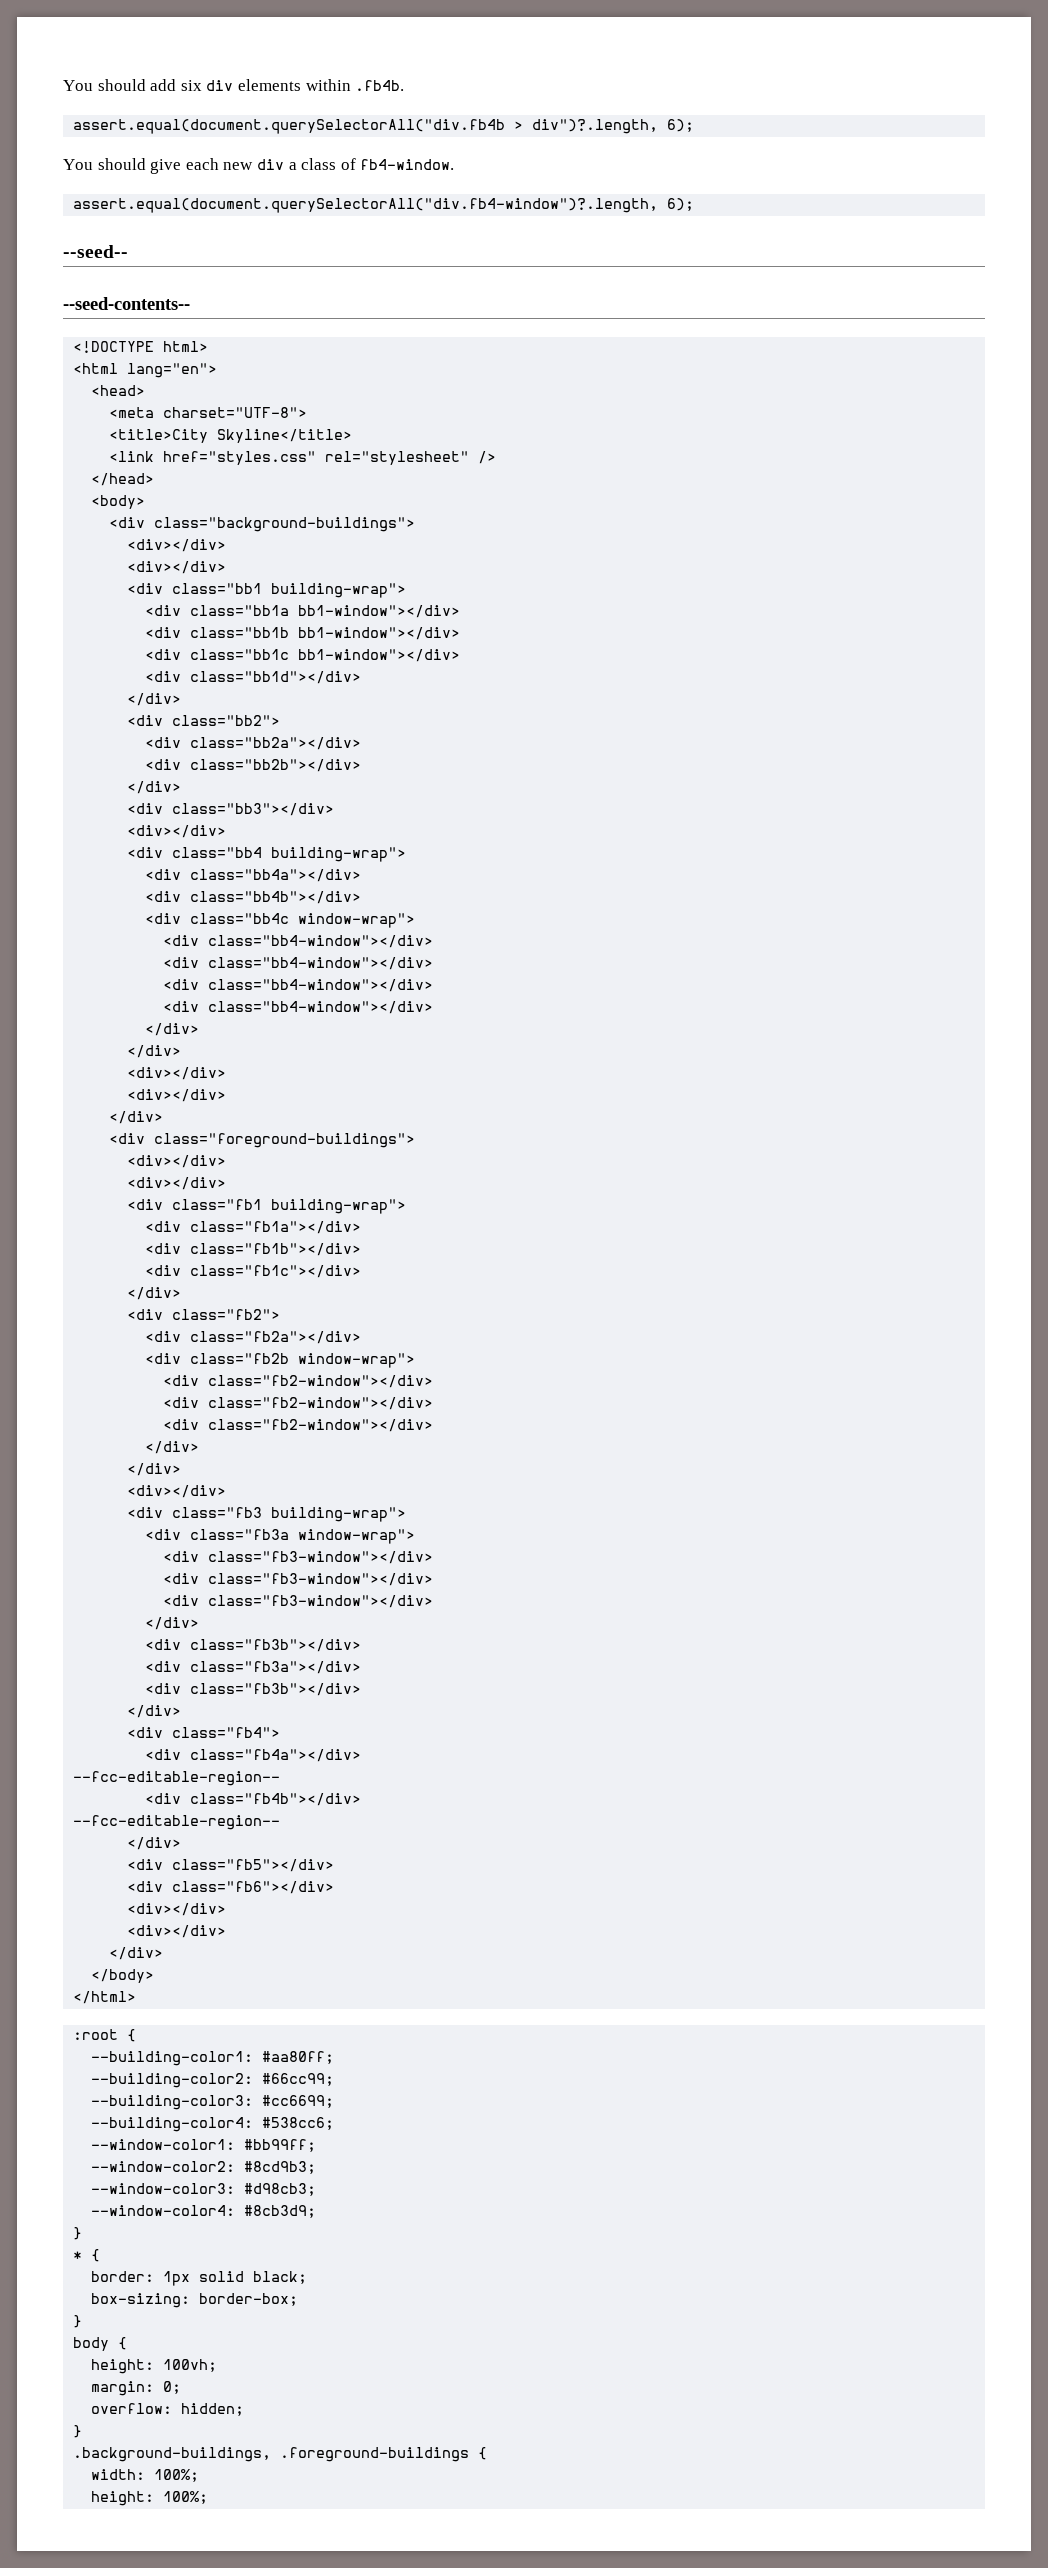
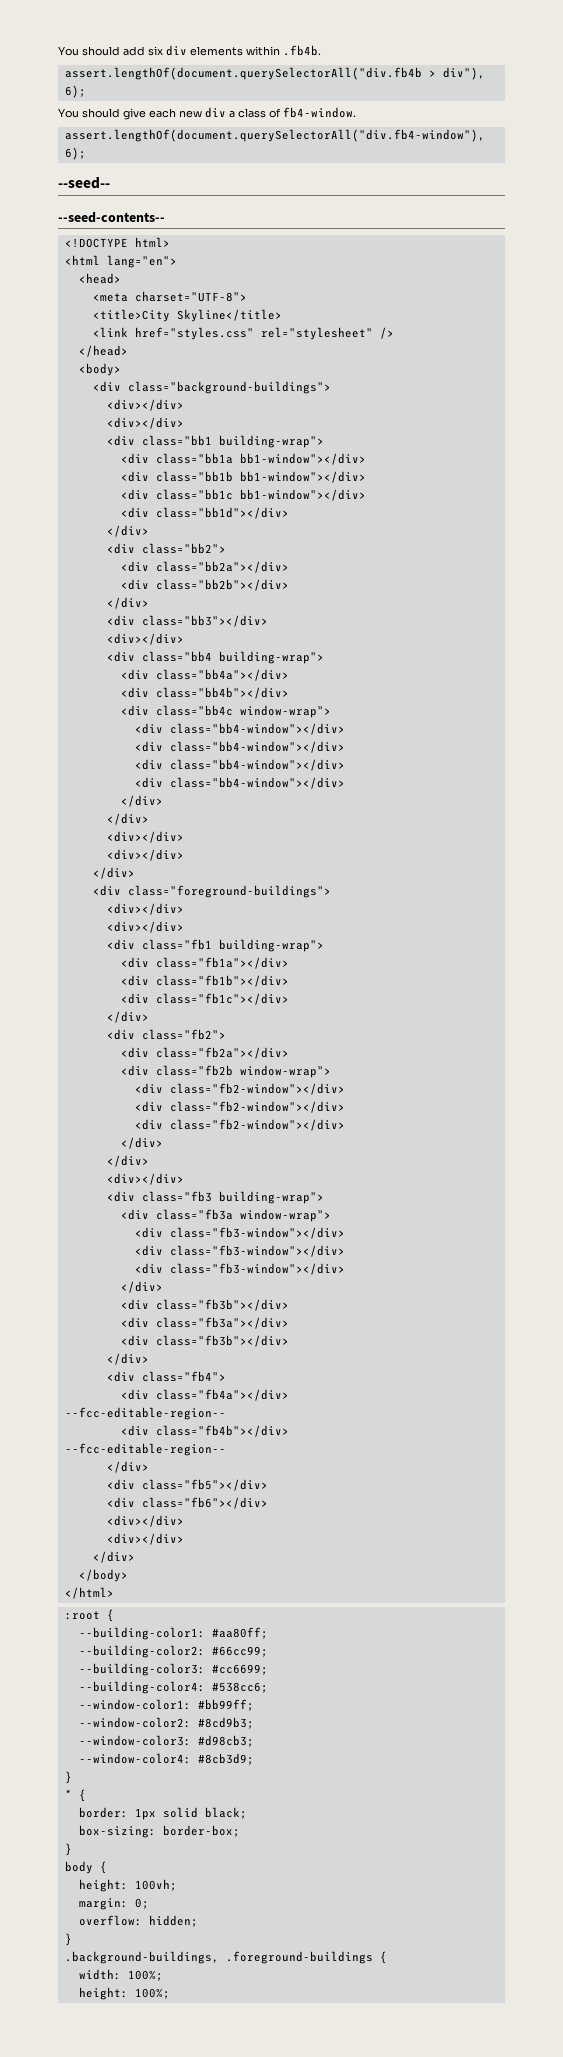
- assert.equal(document.querySelectorAll("div.fb4b > div")?.length, 6);
+ assert.lengthOf(document.querySelectorAll("div.fb4b > div"), 6);
- assert.equal(document.querySelectorAll("div.fb4-window")?.length, 6);
+ assert.lengthOf(document.querySelectorAll("div.fb4-window"), 6);

